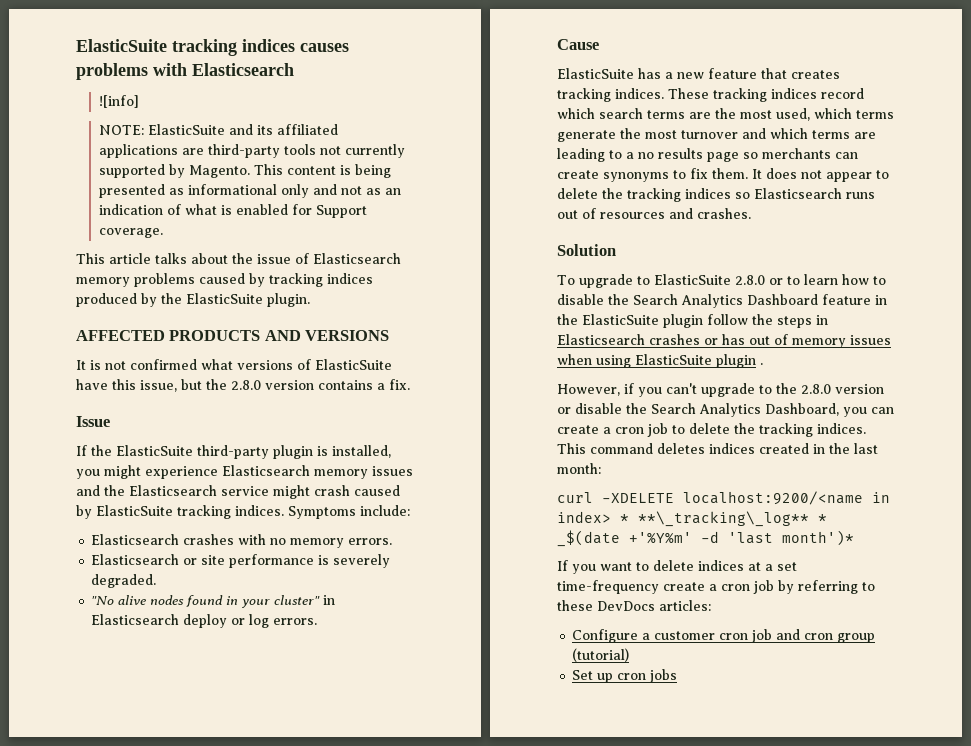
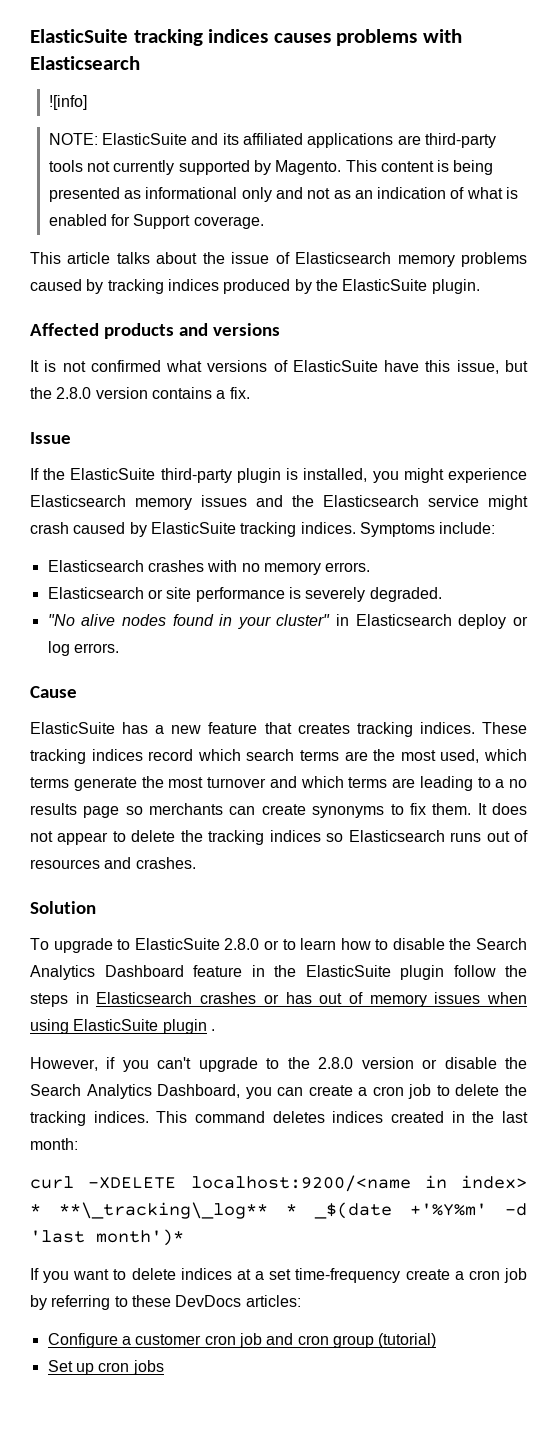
- AFFECTED PRODUCTS AND VERSIONS
+ Affected products and versions

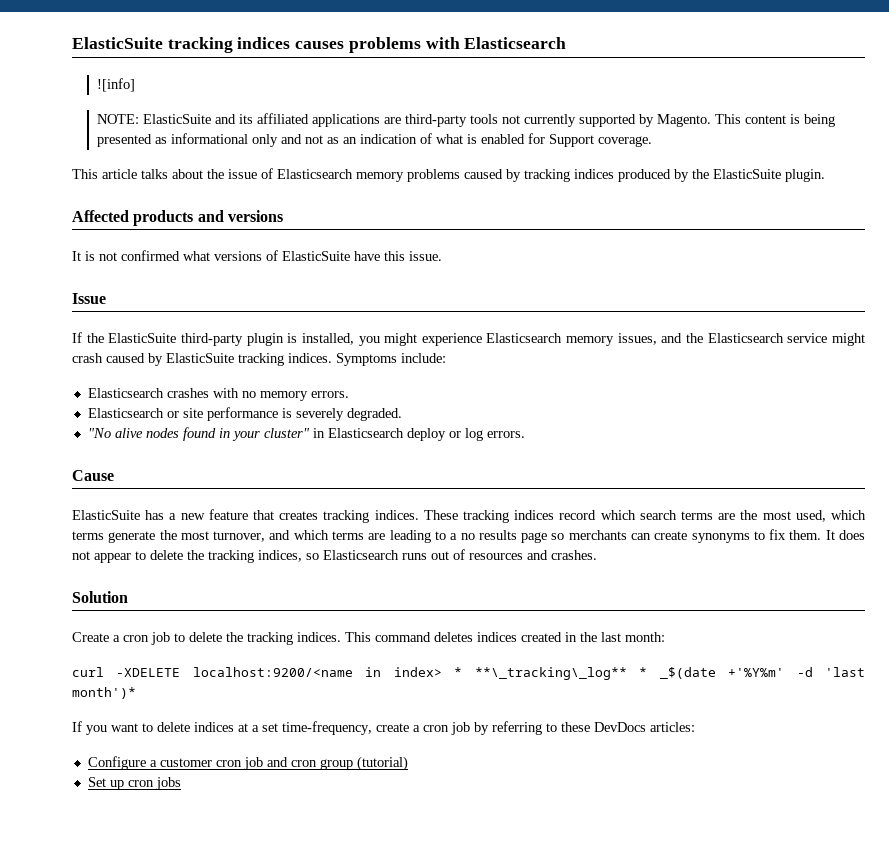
- It is not confirmed what versions of ElasticSuite have this issue, but the 2.8.0 version contains a fix.
+ It is not confirmed what versions of ElasticSuite have this issue.
- If the ElasticSuite third-party plugin is installed, you might experience Elasticsearch memory issues and the Elasticsearch service might crash caused by ElasticSuite tracking indices.
+ If the ElasticSuite third-party plugin is installed, you might experience Elasticsearch memory issues, and the Elasticsearch service might crash caused by ElasticSuite tracking indices.
- These tracking indices record which search terms are the most used, which terms generate the most turnover and which terms are leading to a no results page so merchants can create synonyms to fix them.
+ These tracking indices record which search terms are the most used, which terms generate the most turnover, and which terms are leading to a no results page so merchants can create synonyms to fix them.
- It does not appear to delete the tracking indices so Elasticsearch runs out of resources and crashes.
+ It does not appear to delete the tracking indices, so Elasticsearch runs out of resources and crashes.
- To upgrade to ElasticSuite 2.8.0 or to learn how to disable the Search Analytics Dashboard feature in the ElasticSuite plugin follow the steps in Elasticsearch crashes or has out of memory issues when using ElasticSuite plugin .
- However, if you can't upgrade to the 2.8.0 version or disable the Search Analytics Dashboard, you can create a cron job to delete the tracking indices.
+ Create a cron job to delete the tracking indices.
- If you want to delete indices at a set time-frequency create a cron job by referring to these DevDocs articles:
+ If you want to delete indices at a set time-frequency, create a cron job by referring to these DevDocs articles:

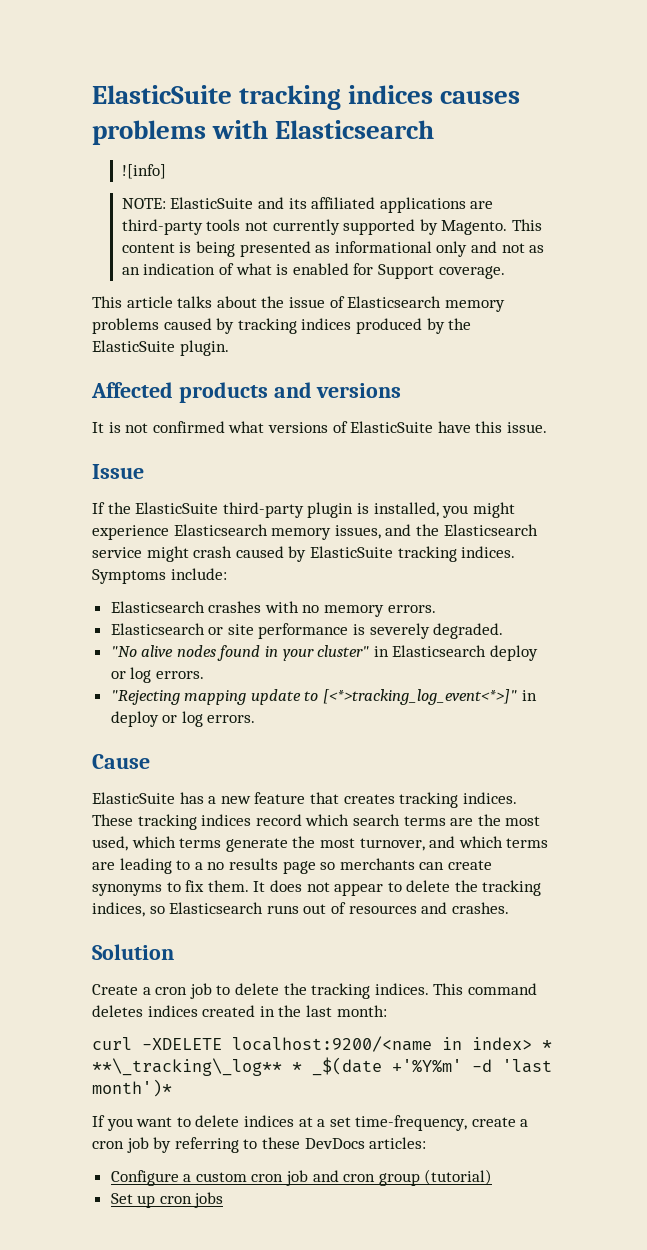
+ "Rejecting mapping update to [<*>tracking_log_event<*>]" in deploy or log errors.
- Configure a customer cron job and cron group (tutorial)
+ Configure a custom cron job and cron group (tutorial)

